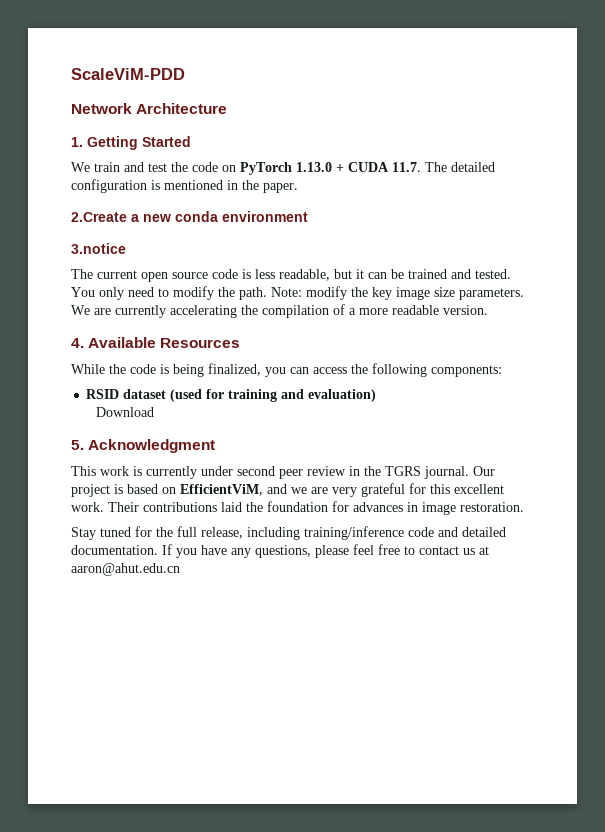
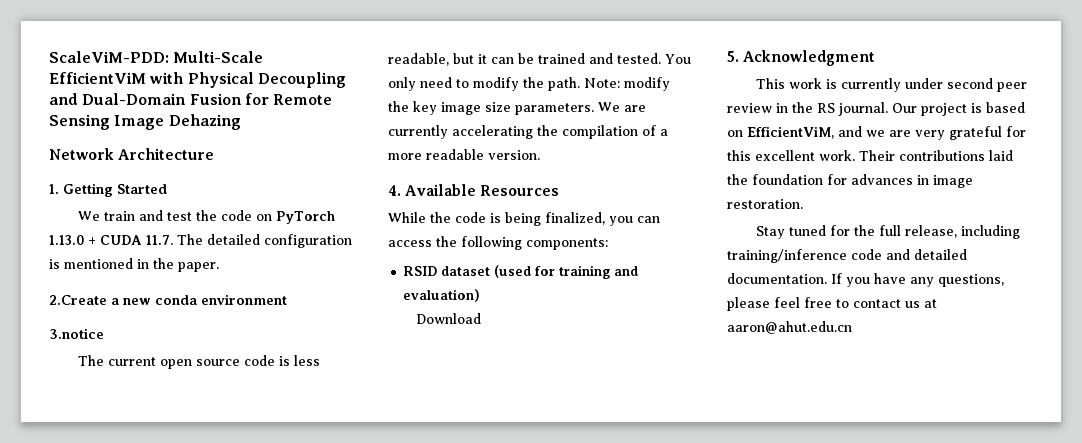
- ScaleViM-PDD
+ ScaleViM-PDD: Multi-Scale EfficientViM with Physical Decoupling and Dual-Domain Fusion for Remote Sensing Image Dehazing
- This work is currently under second peer review in the TGRS journal.
+ This work is currently under second peer review in the RS journal.

